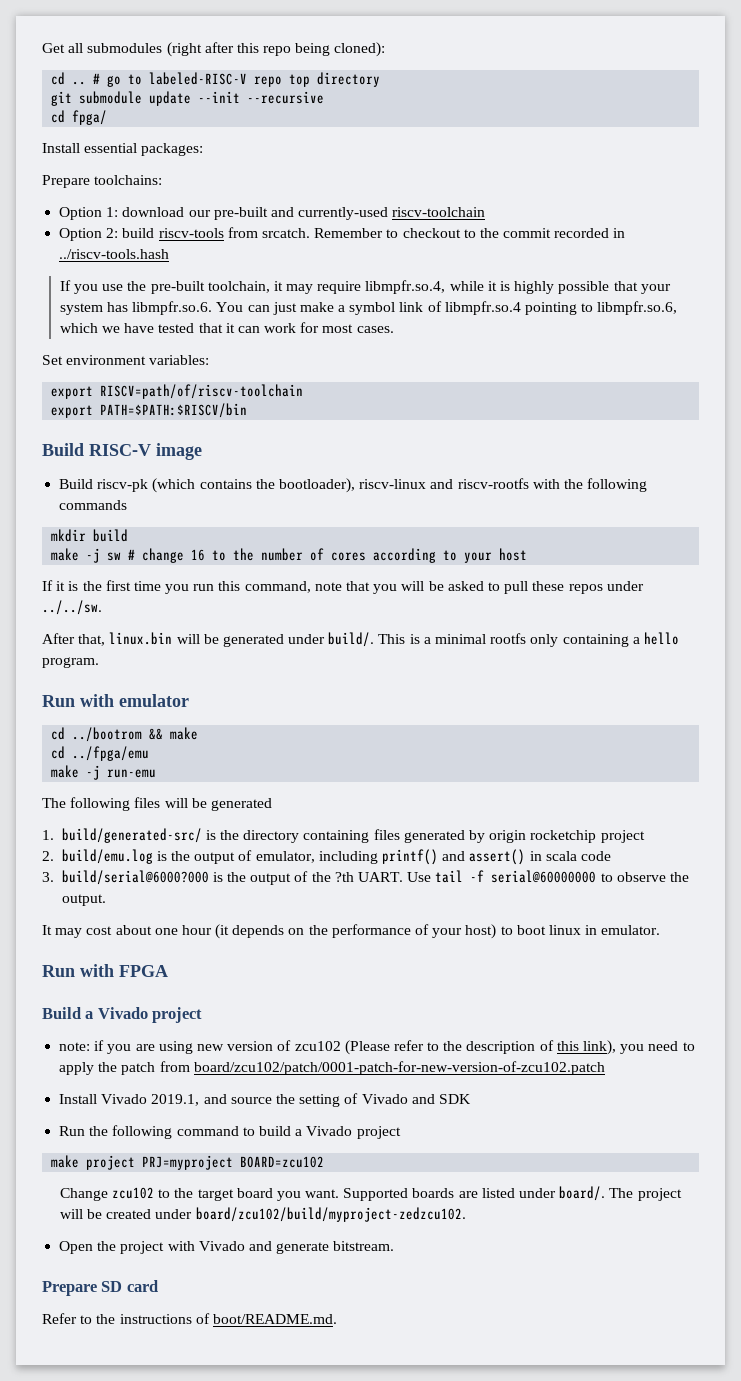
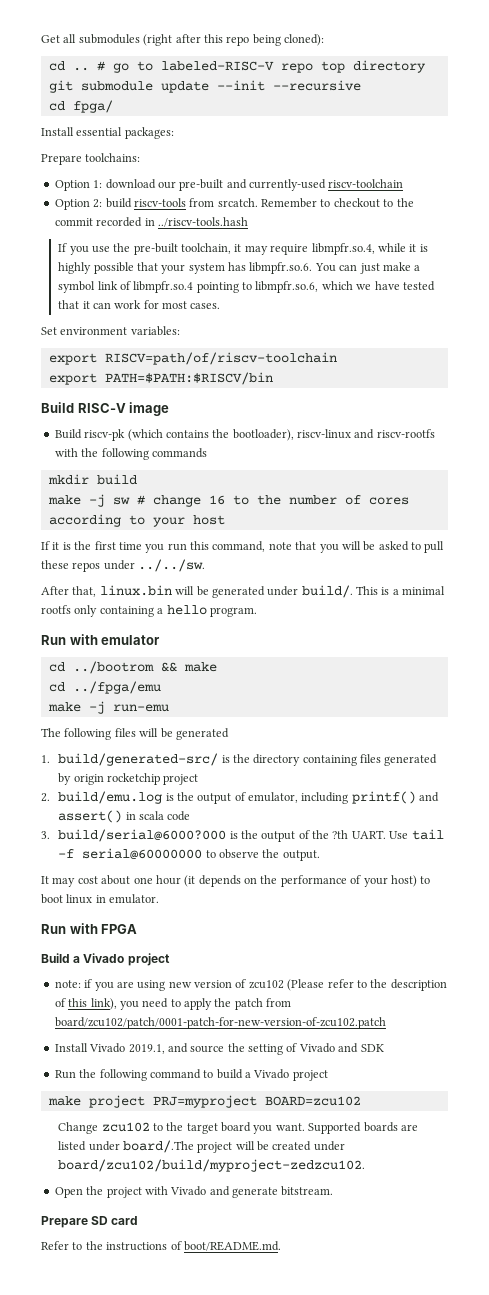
- Supported boards are listed under board/. The project will be created under board/zcu102/build/myproject-zedzcu102.
+ Supported boards are listed under board/.The project will be created under board/zcu102/build/myproject-zedzcu102.

